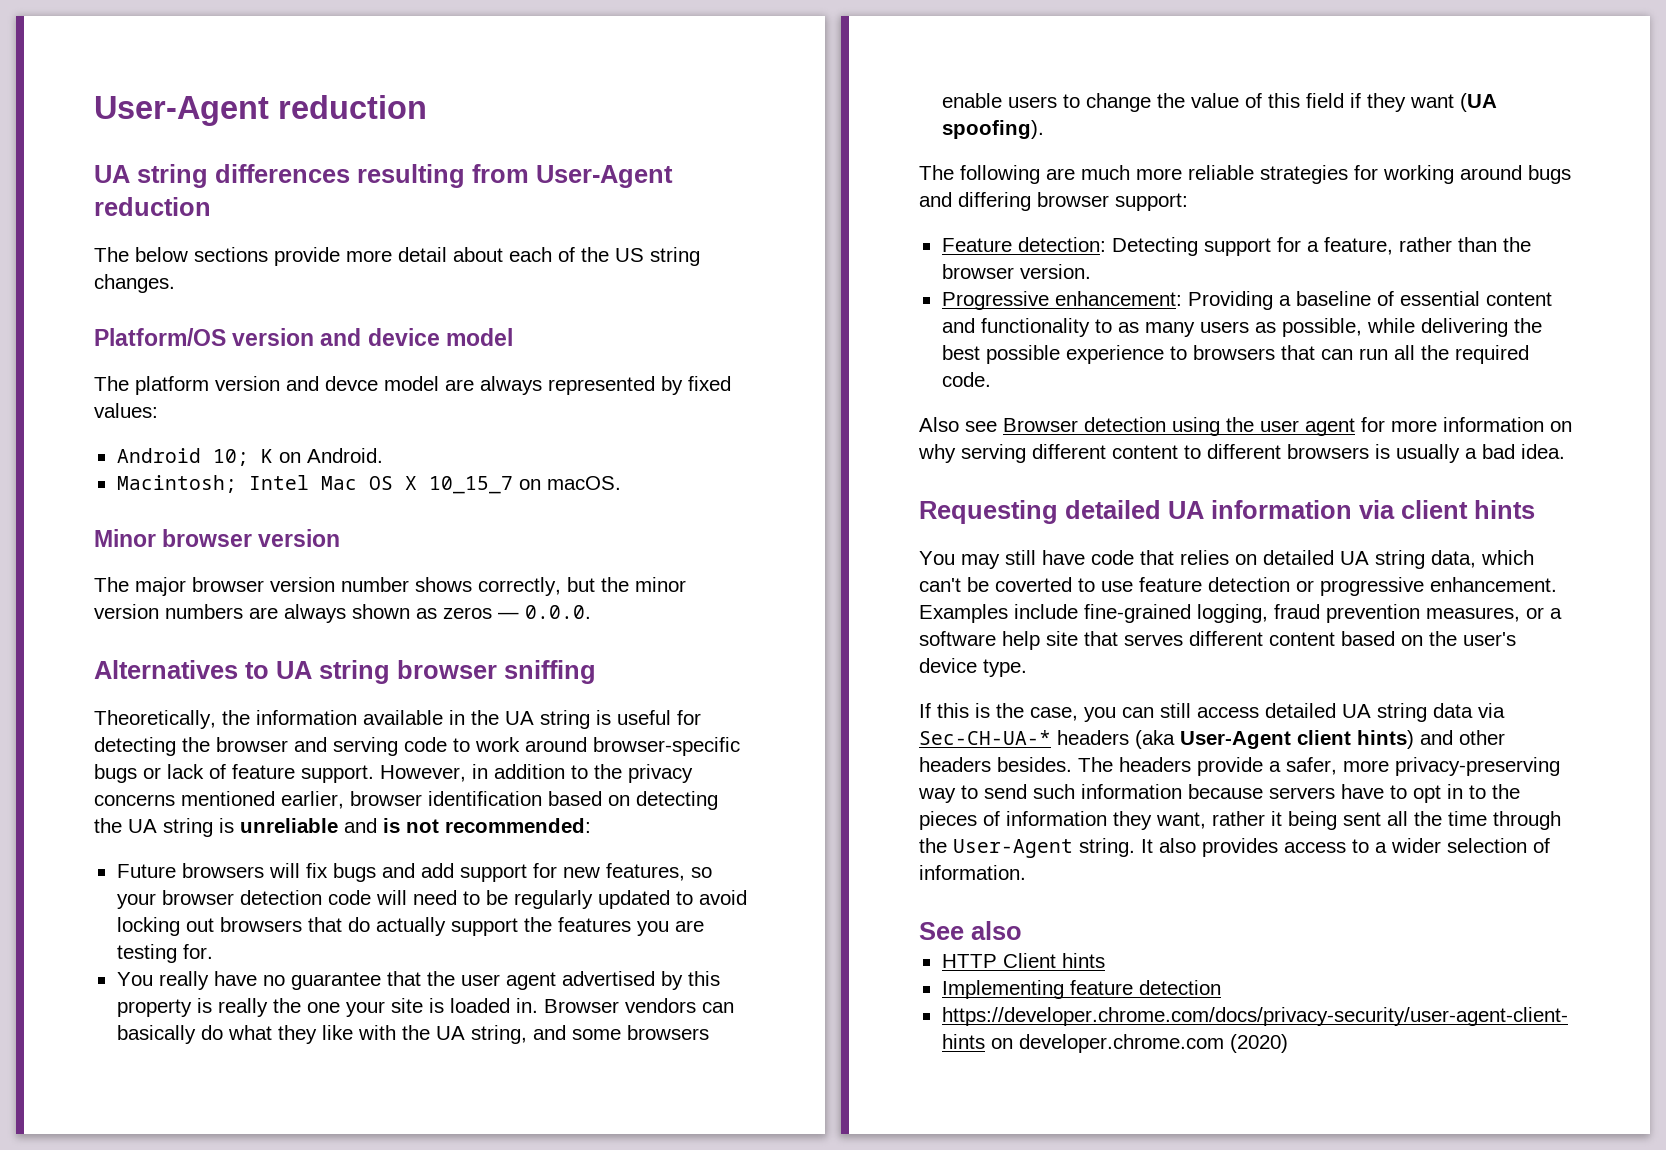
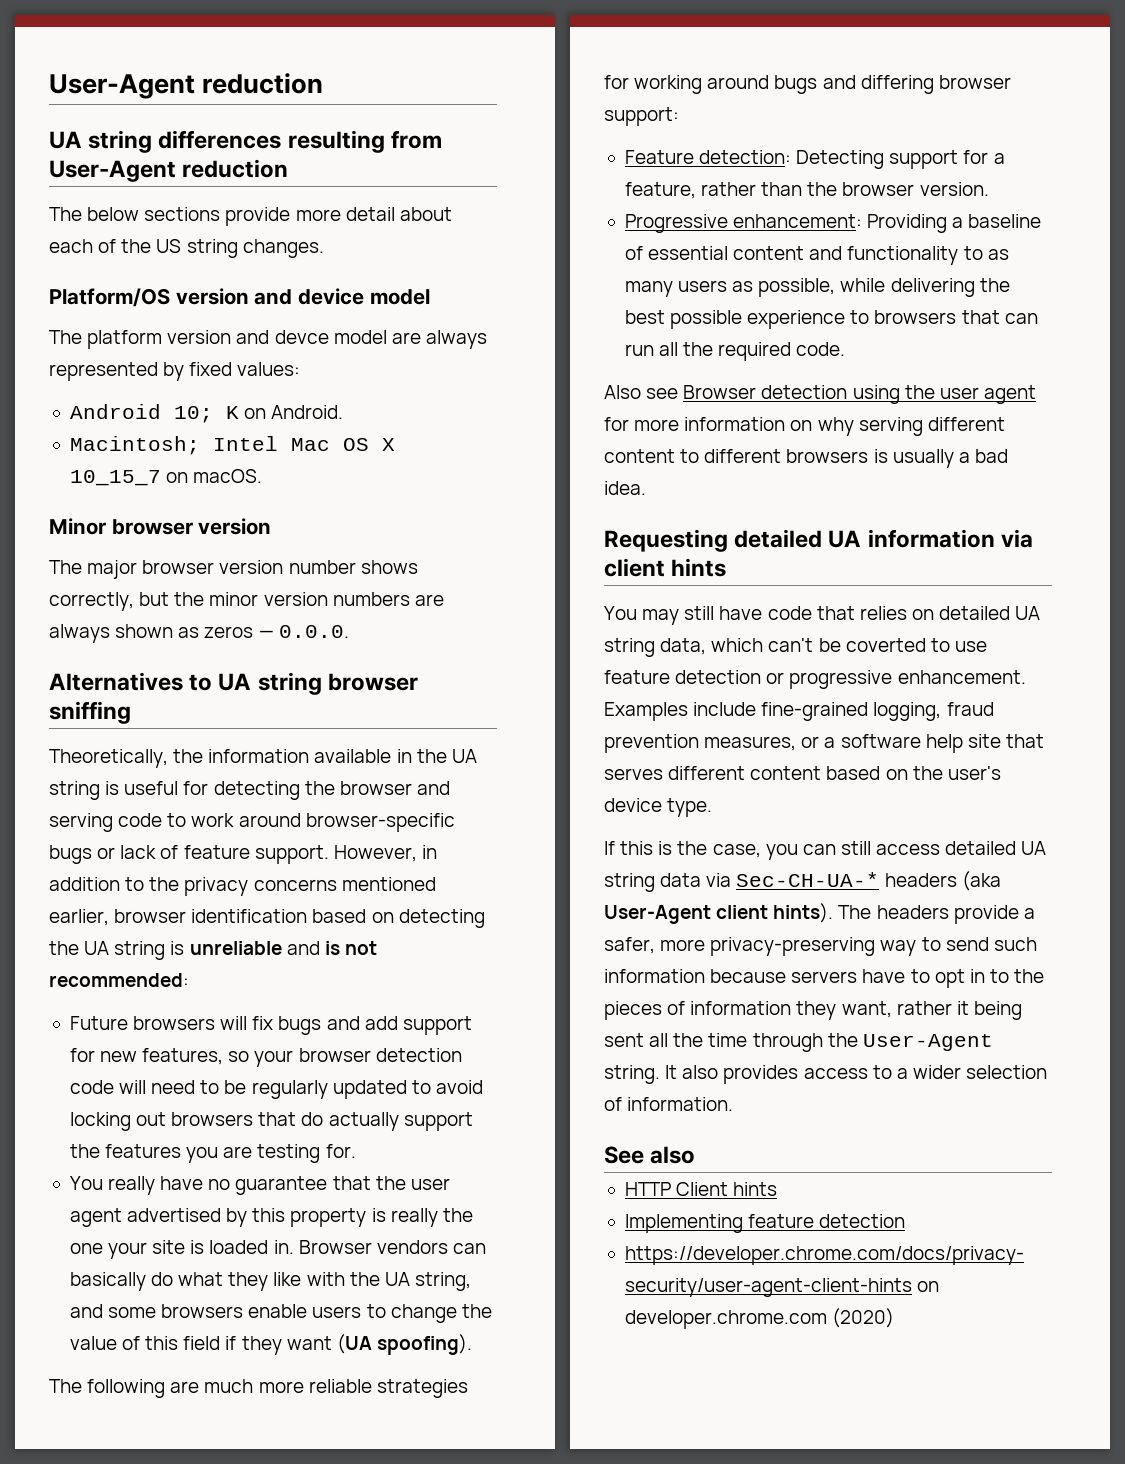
- If this is the case, you can still access detailed UA string data via Sec-CH-UA-* headers (aka User-Agent client hints) and other headers besides.
+ If this is the case, you can still access detailed UA string data via Sec-CH-UA-* headers (aka User-Agent client hints).

